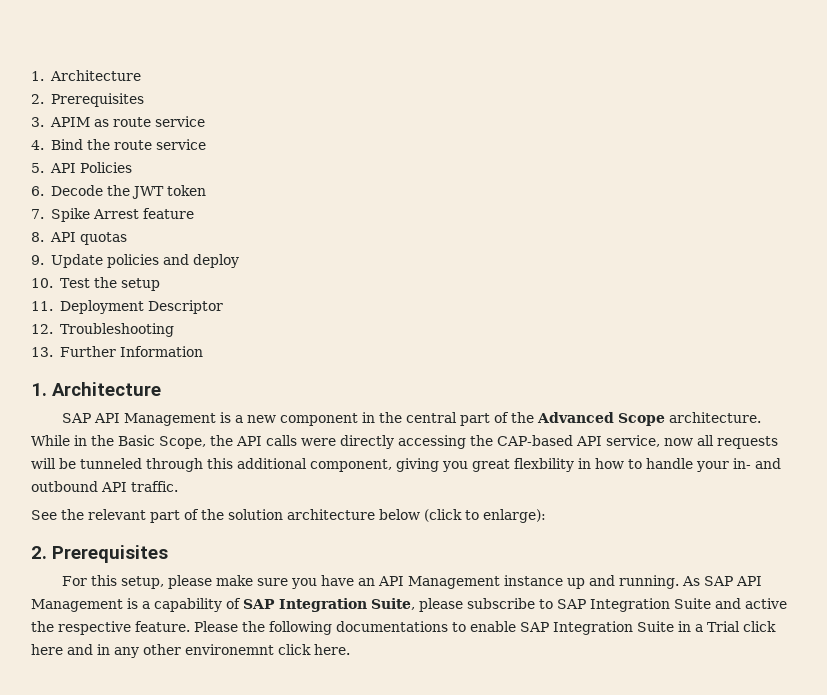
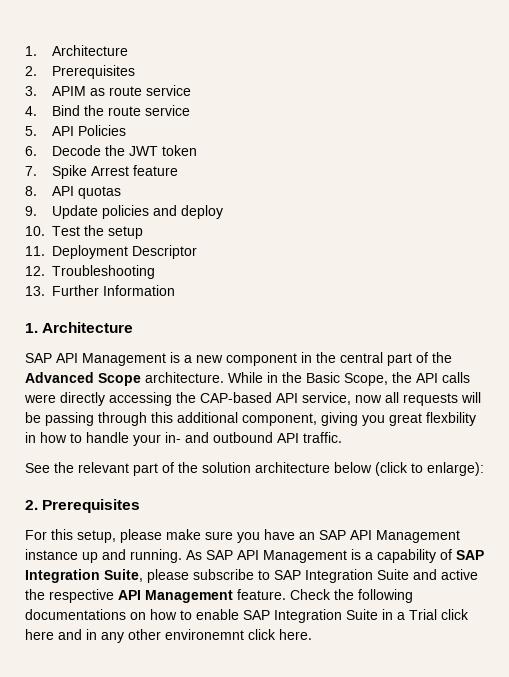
- While in the Basic Scope, the API calls were directly accessing the CAP-based API service, now all requests will be tunneled through this additional component, giving you great flexbility in how to handle your in- and outbound API traffic.
+ While in the Basic Scope, the API calls were directly accessing the CAP-based API service, now all requests will be passing through this additional component, giving you great flexbility in how to handle your in- and outbound API traffic.
- For this setup, please make sure you have an API Management instance up and running.
+ For this setup, please make sure you have an SAP API Management instance up and running.
- As SAP API Management is a capability of SAP Integration Suite, please subscribe to SAP Integration Suite and active the respective feature. Please the following documentations to enable SAP Integration Suite in a Trial click here and in any other environemnt click here.
+ As SAP API Management is a capability of SAP Integration Suite, please subscribe to SAP Integration Suite and active the respective API Management feature. Check the following documentations on how to enable SAP Integration Suite in a Trial click here and in any other environemnt click here.

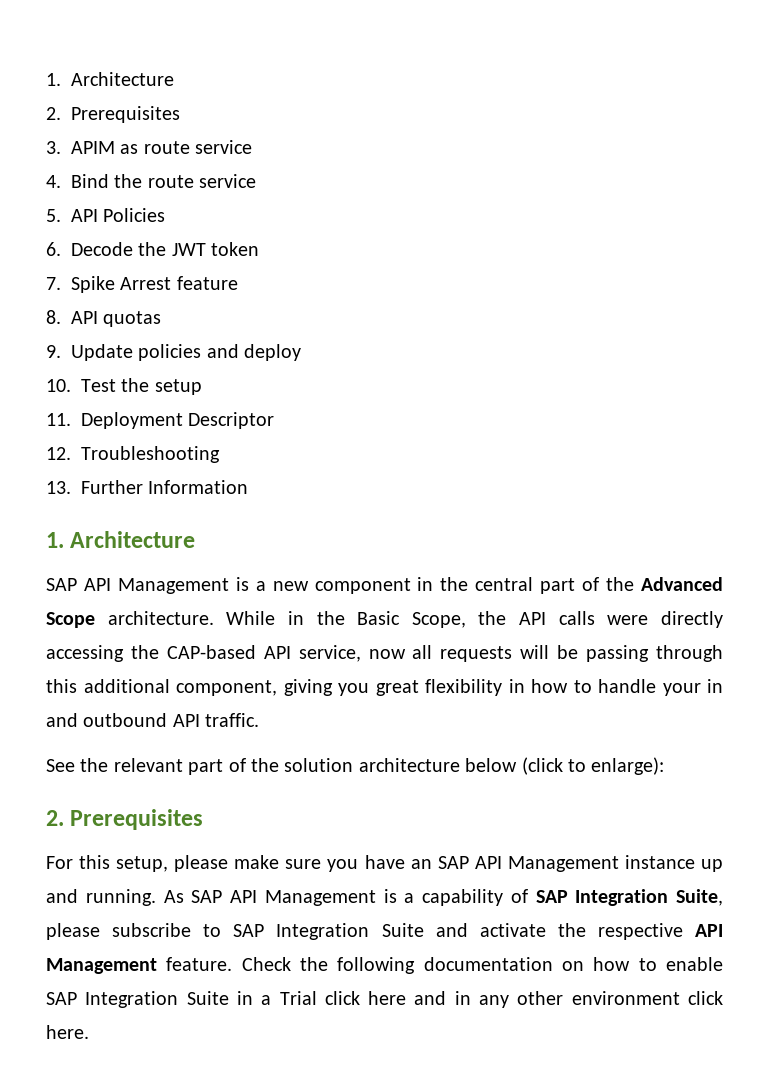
- While in the Basic Scope, the API calls were directly accessing the CAP-based API service, now all requests will be passing through this additional component, giving you great flexbility in how to handle your in- and outbound API traffic.
+ While in the Basic Scope, the API calls were directly accessing the CAP-based API service, now all requests will be passing through this additional component, giving you great flexibility in how to handle your in and outbound API traffic.
- As SAP API Management is a capability of SAP Integration Suite, please subscribe to SAP Integration Suite and active the respective API Management feature.
+ As SAP API Management is a capability of SAP Integration Suite, please subscribe to SAP Integration Suite and activate the respective API Management feature.
- Check the following documentations on how to enable SAP Integration Suite in a Trial click here and in any other environemnt click here.
+ Check the following documentation on how to enable SAP Integration Suite in a Trial click here and in any other environment click here.

